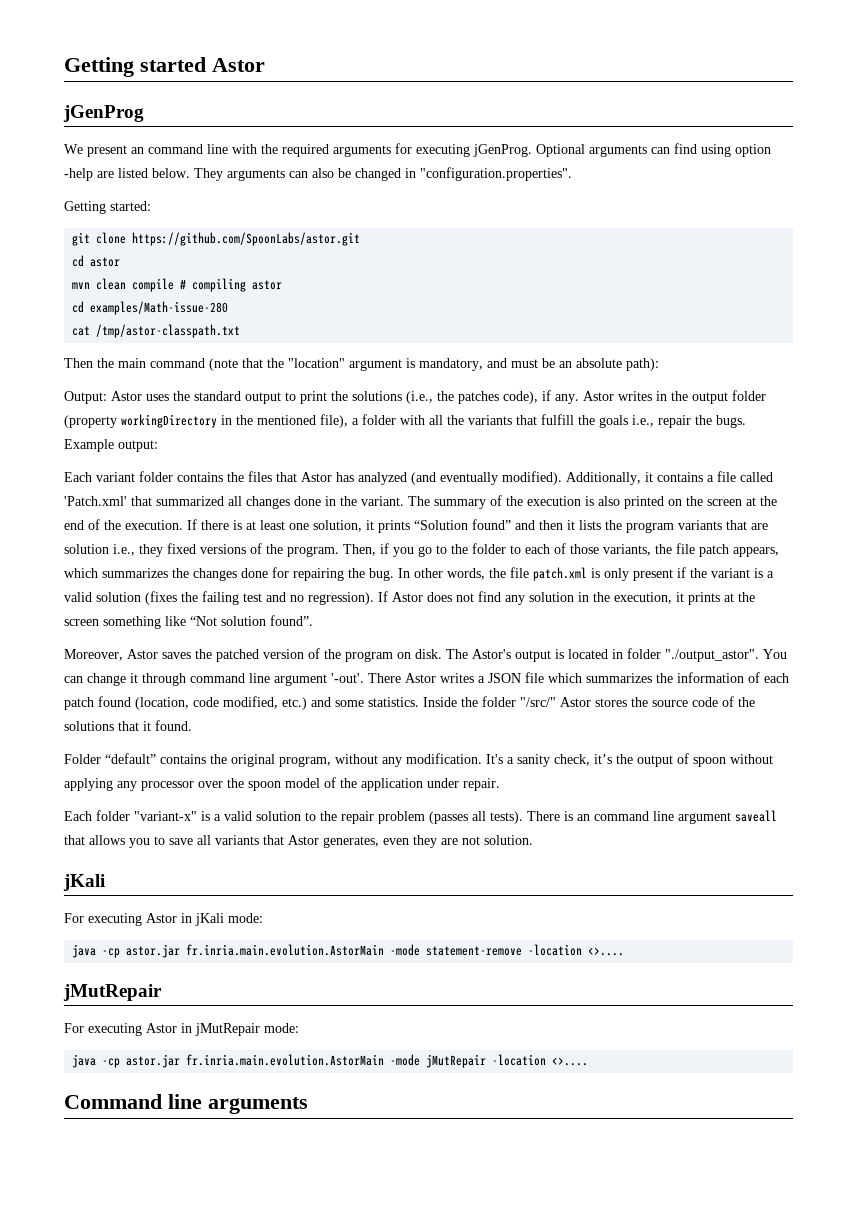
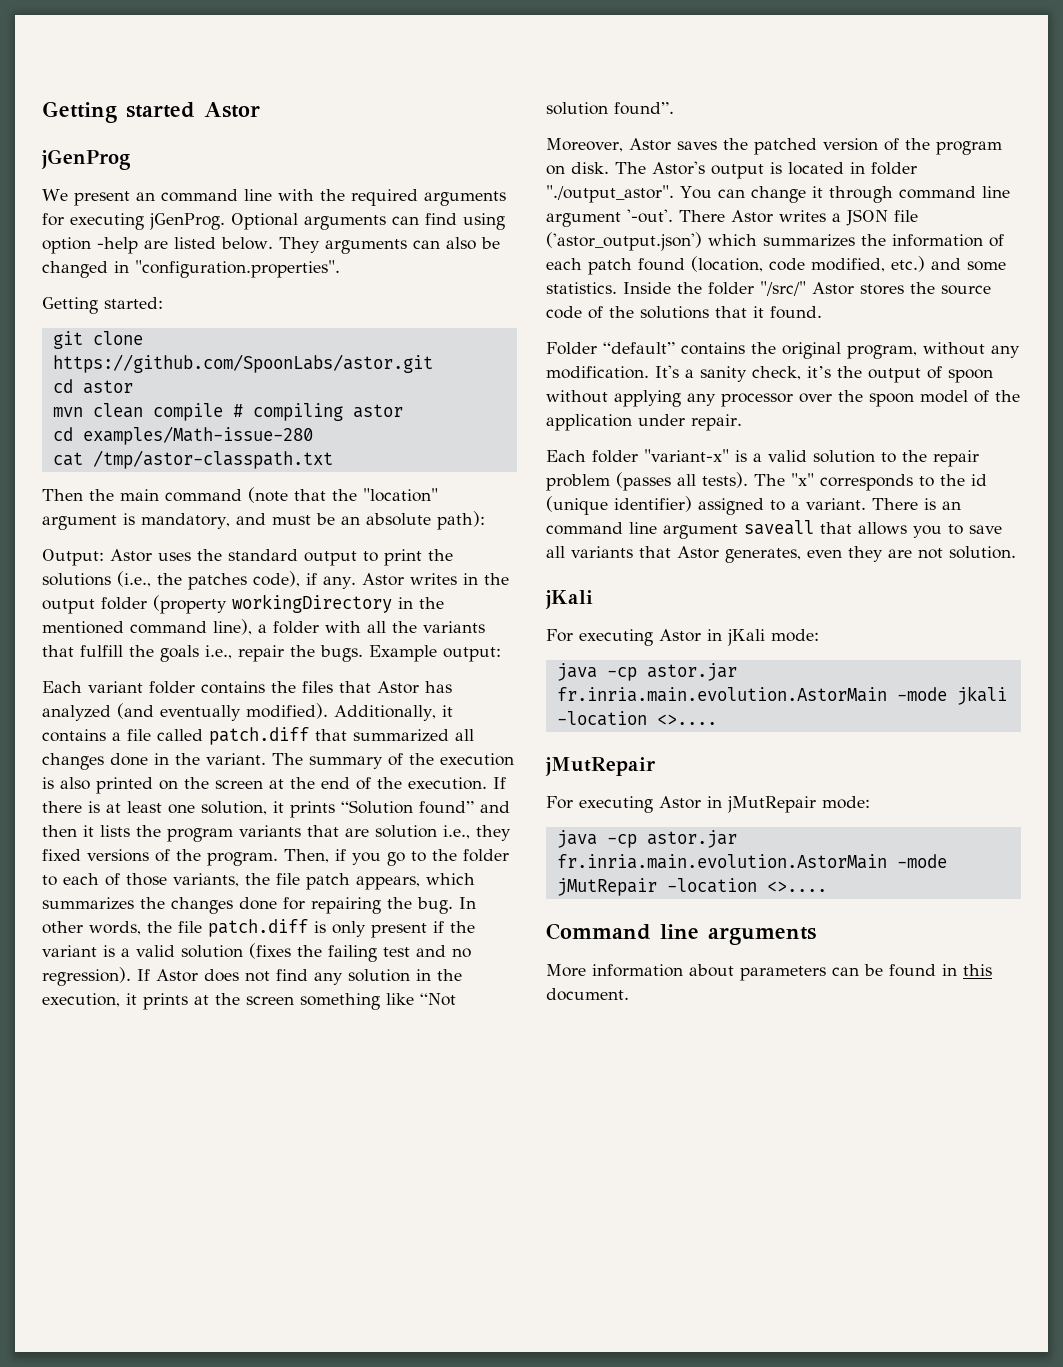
- Astor writes in the output folder (property workingDirectory in the mentioned file), a folder with all the variants that fulfill the goals i.e., repair the bugs.
+ Astor writes in the output folder (property workingDirectory in the mentioned command line), a folder with all the variants that fulfill the goals i.e., repair the bugs.
- Additionally, it contains a file called 'Patch.xml' that summarized all changes done in the variant.
+ Additionally, it contains a file called patch.diff that summarized all changes done in the variant.
- In other words, the file patch.xml is only present if the variant is a valid solution (fixes the failing test and no regression).
+ In other words, the file patch.diff is only present if the variant is a valid solution (fixes the failing test and no regression).
- There Astor writes a JSON file which summarizes the information of each patch found (location, code modified, etc.) and some statistics.
+ There Astor writes a JSON file ('astor_output.json') which summarizes the information of each patch found (location, code modified, etc.) and some statistics.
+ The "x" corresponds to the id (unique identifier) assigned to a variant.
- java -cp astor.jar fr.inria.main.evolution.AstorMain -mode statement-remove -location <>....
+ java -cp astor.jar fr.inria.main.evolution.AstorMain -mode jkali -location <>....
+ More information about parameters can be found in this document.

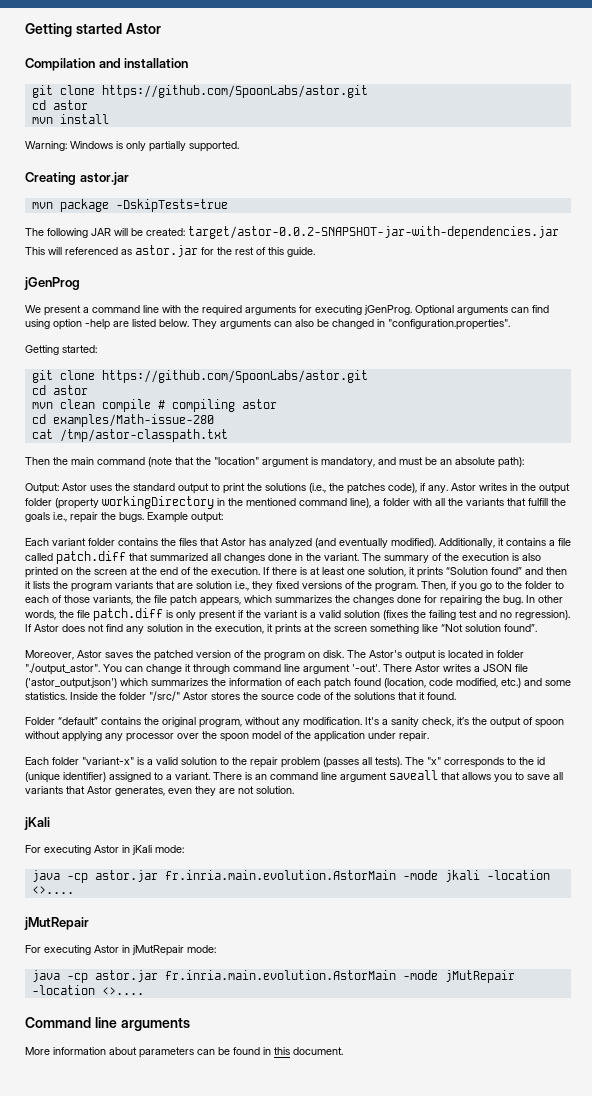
+ Compilation and installation
+ git clone https://github.com/SpoonLabs/astor.git
+ cd astor
+ mvn install
+ Warning: Windows is only partially supported.
+ Creating astor.jar
+ mvn package -DskipTests=true
+ The following JAR will be created: target/astor-0.0.2-SNAPSHOT-jar-with-dependencies.jar
+ This will referenced as astor.jar for the rest of this guide.
- We present an command line with the required arguments for executing jGenProg.
+ We present a command line with the required arguments for executing jGenProg.

